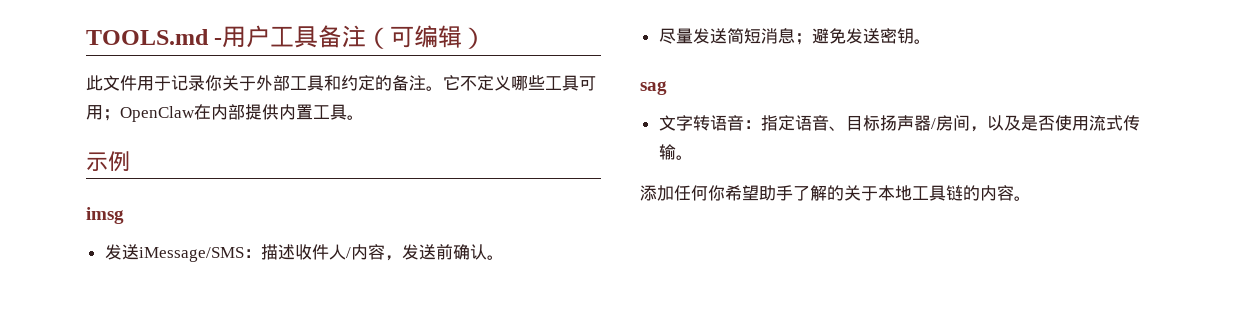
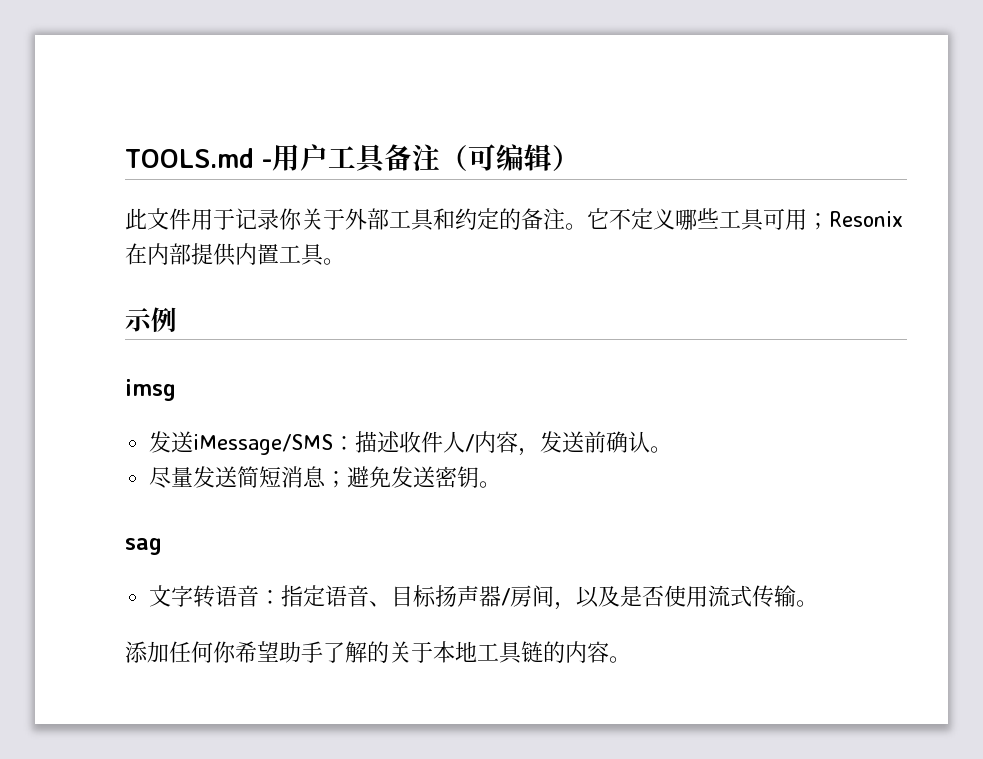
- 它不定义哪些工具可用；OpenClaw在内部提供内置工具。
+ 它不定义哪些工具可用；Resonix在内部提供内置工具。

